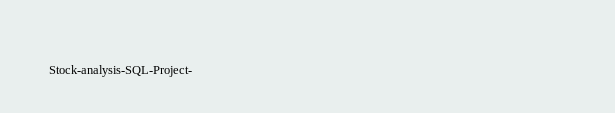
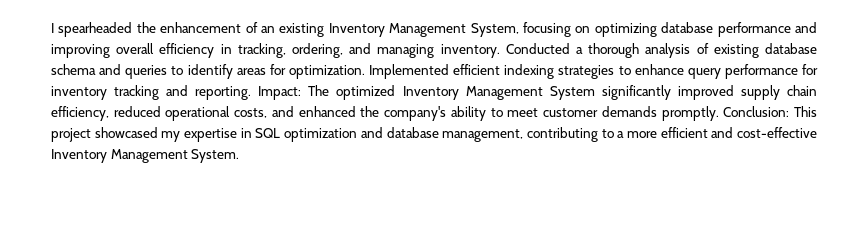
- Stock-analysis-SQL-Project-
+ I spearheaded the enhancement of an existing Inventory Management System, focusing on optimizing database performance and improving overall efficiency in tracking, ordering, and managing inventory. Conducted a thorough analysis of existing database schema and queries to identify areas for optimization. Implemented efficient indexing strategies to enhance query performance for inventory tracking and reporting. Impact: The optimized Inventory Management System significantly improved supply chain efficiency, reduced operational costs, and enhanced the company's ability to meet customer demands promptly. Conclusion: This project showcased my expertise in SQL optimization and database management, contributing to a more efficient and cost-effective Inventory Management System.

